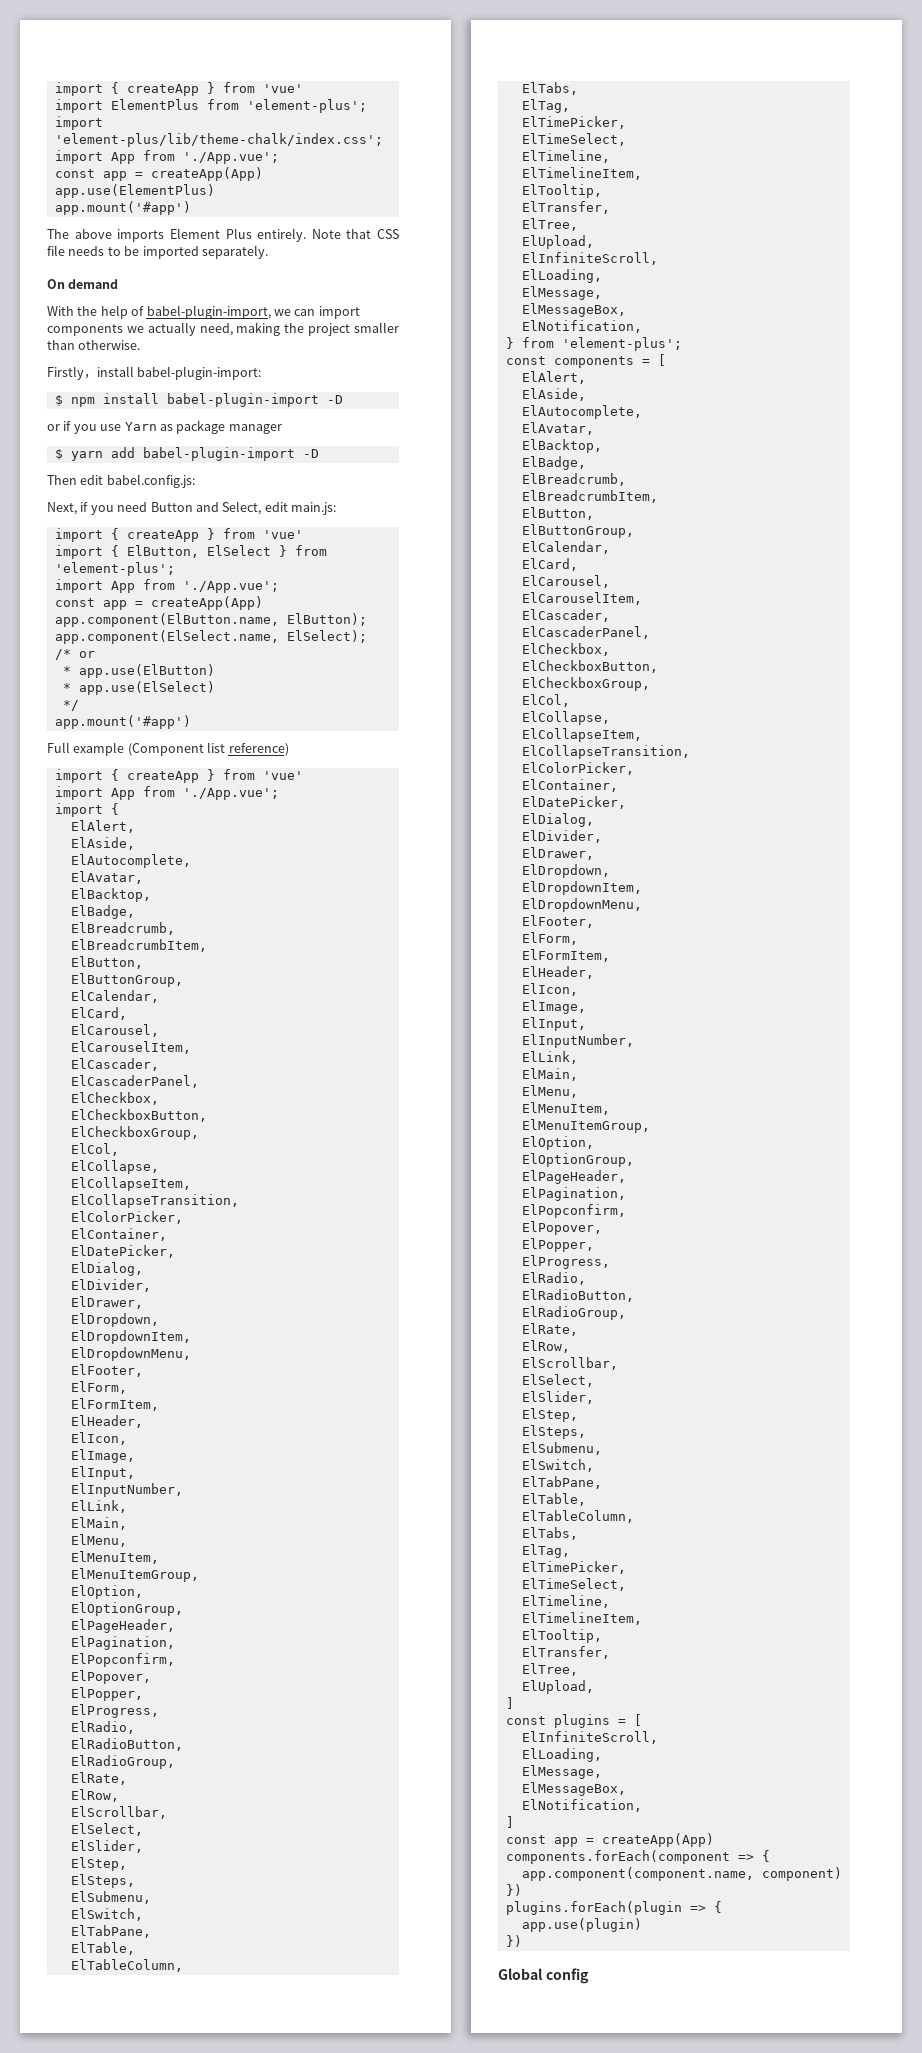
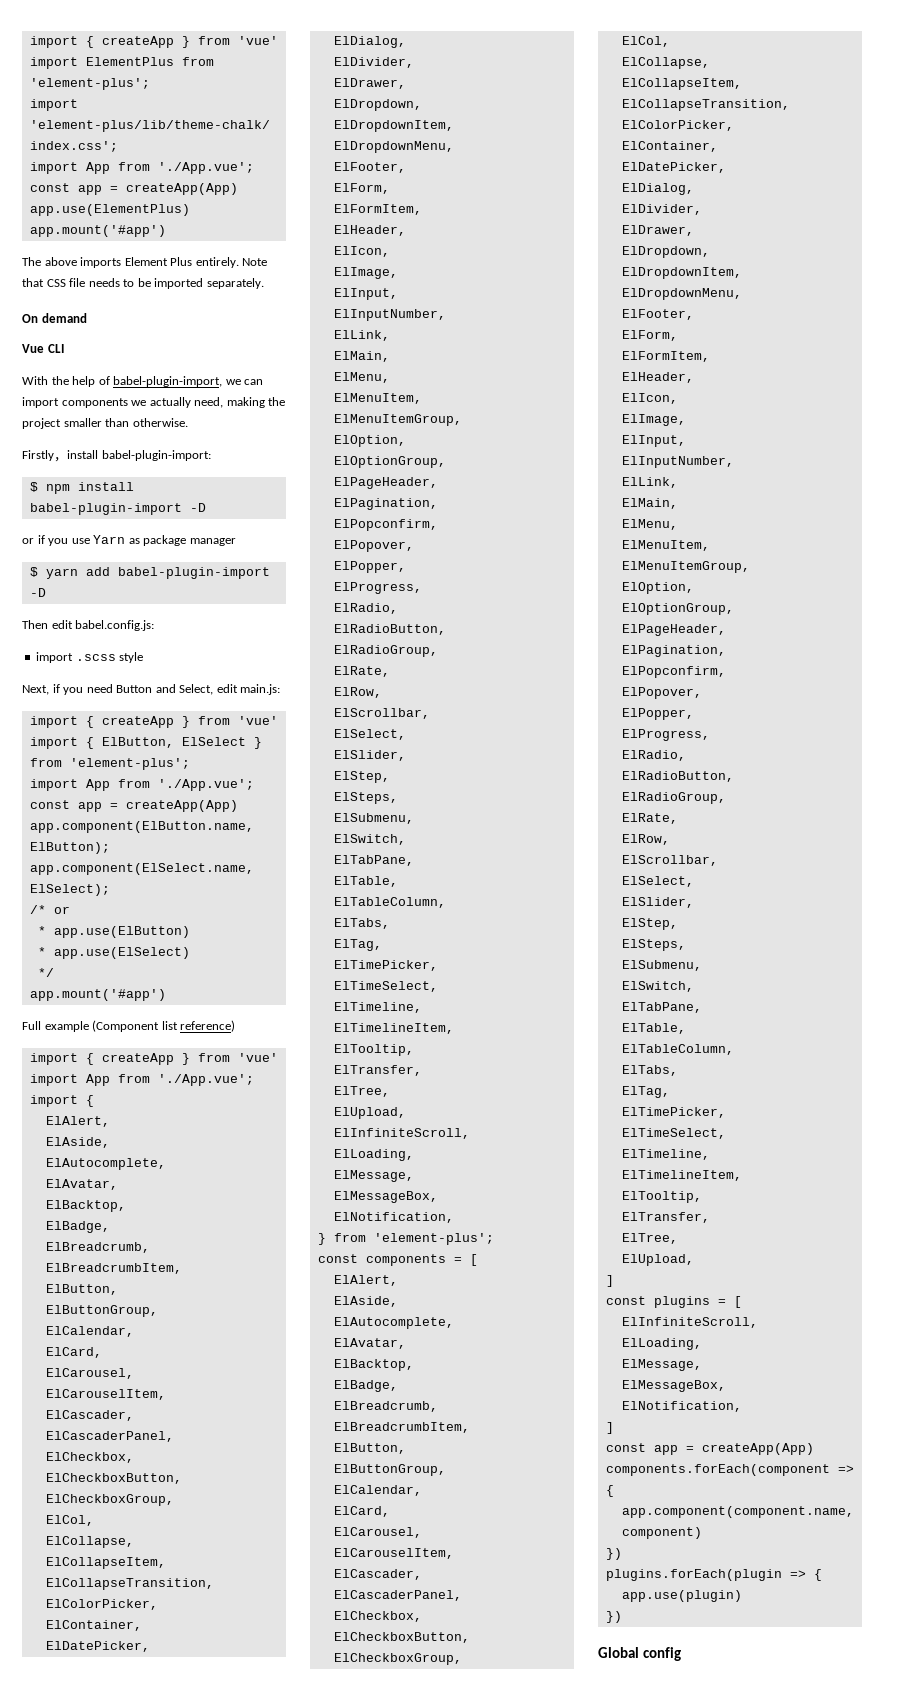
+ Vue CLI
+ import .scss style

